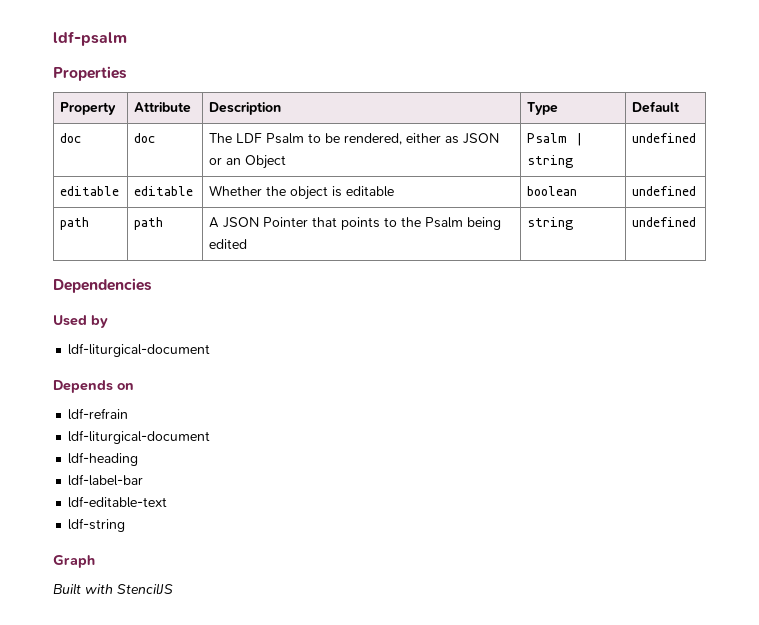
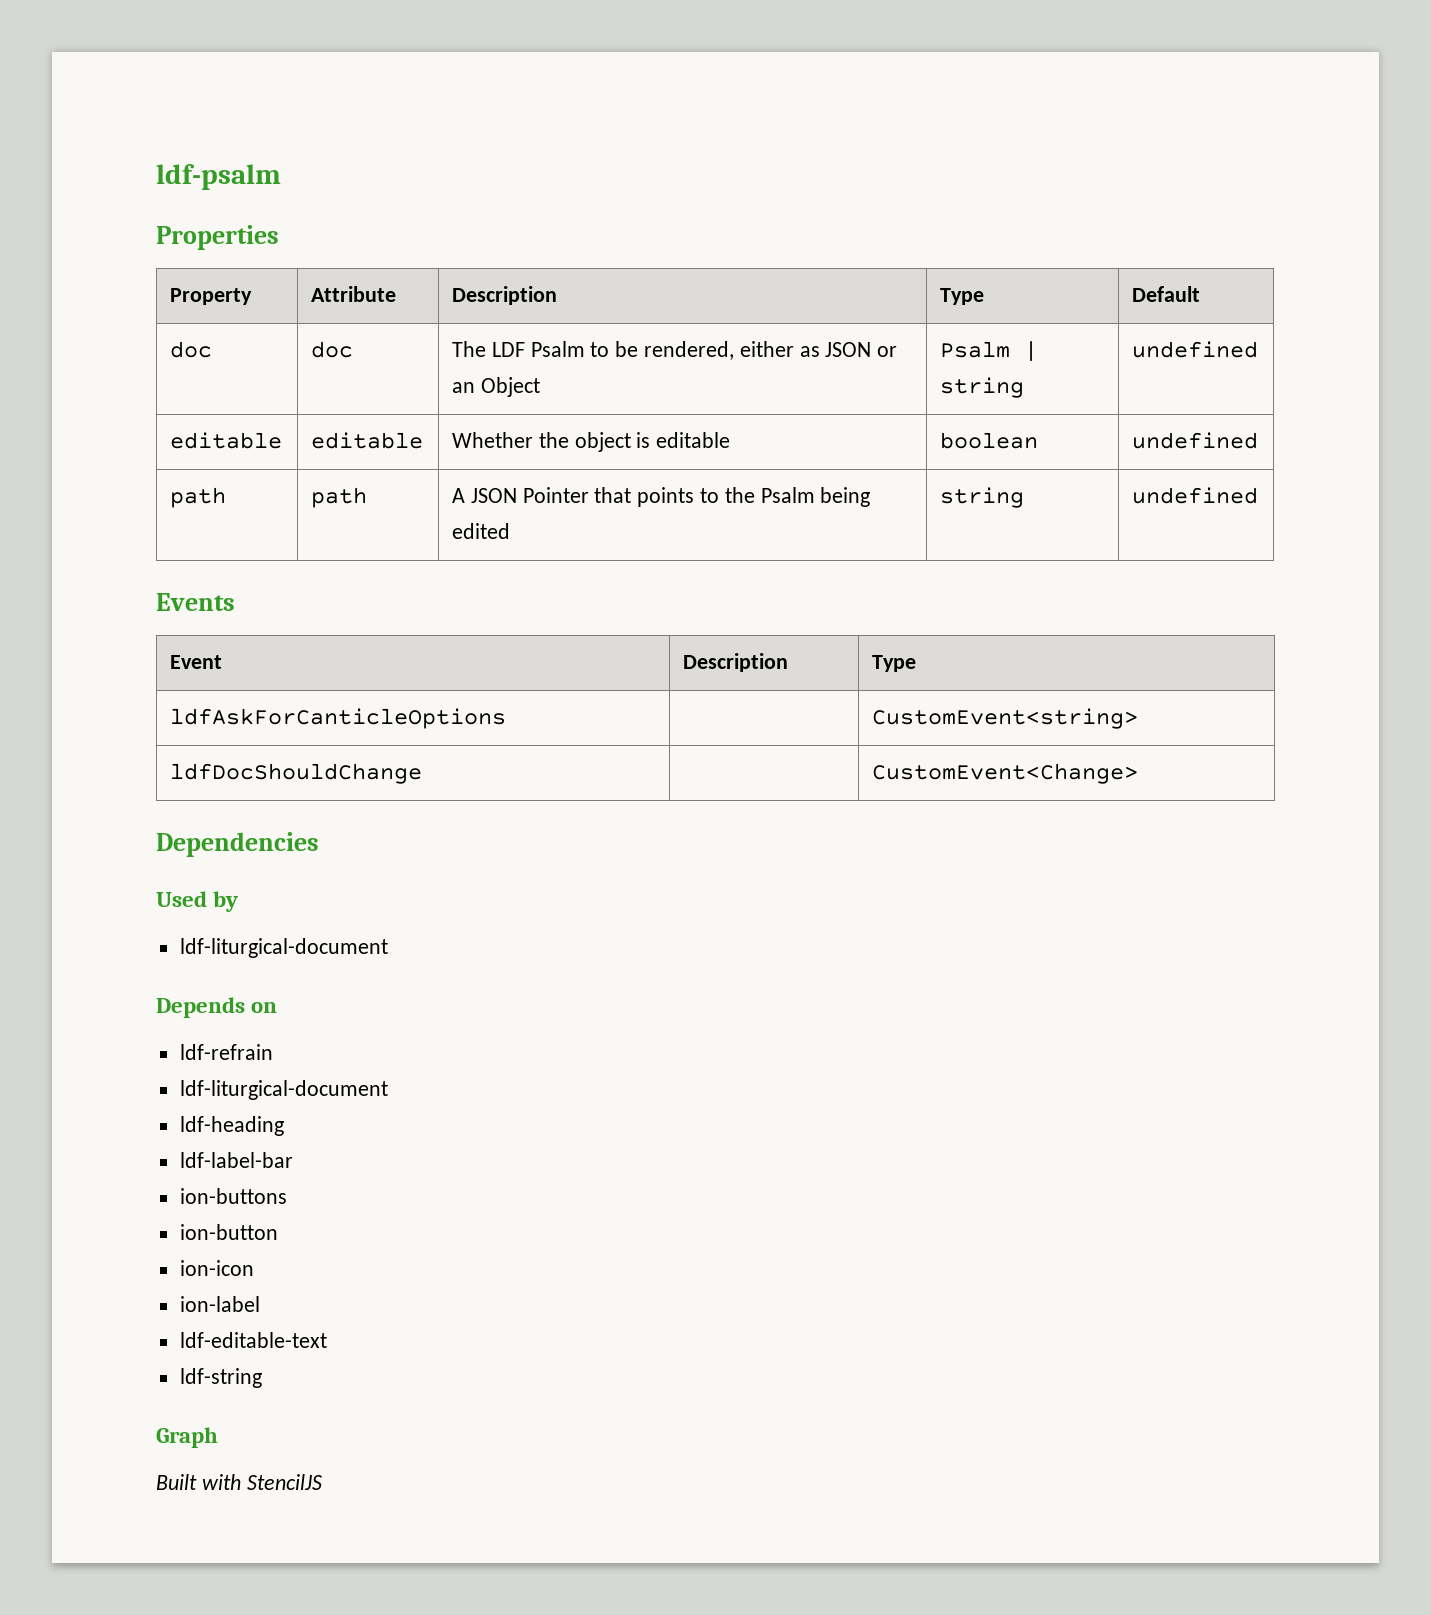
+ Events
+ Event | Description | Type
+ ldfAskForCanticleOptions | | CustomEvent<string>
+ ldfDocShouldChange | | CustomEvent<Change>
+ ion-buttons
+ ion-button
+ ion-icon
+ ion-label

